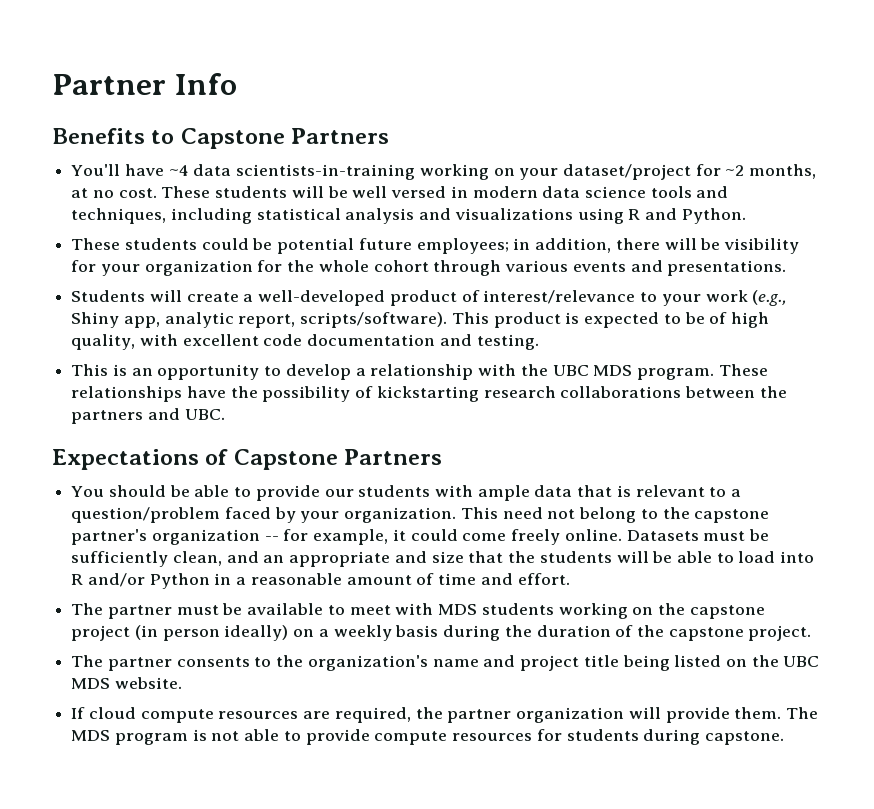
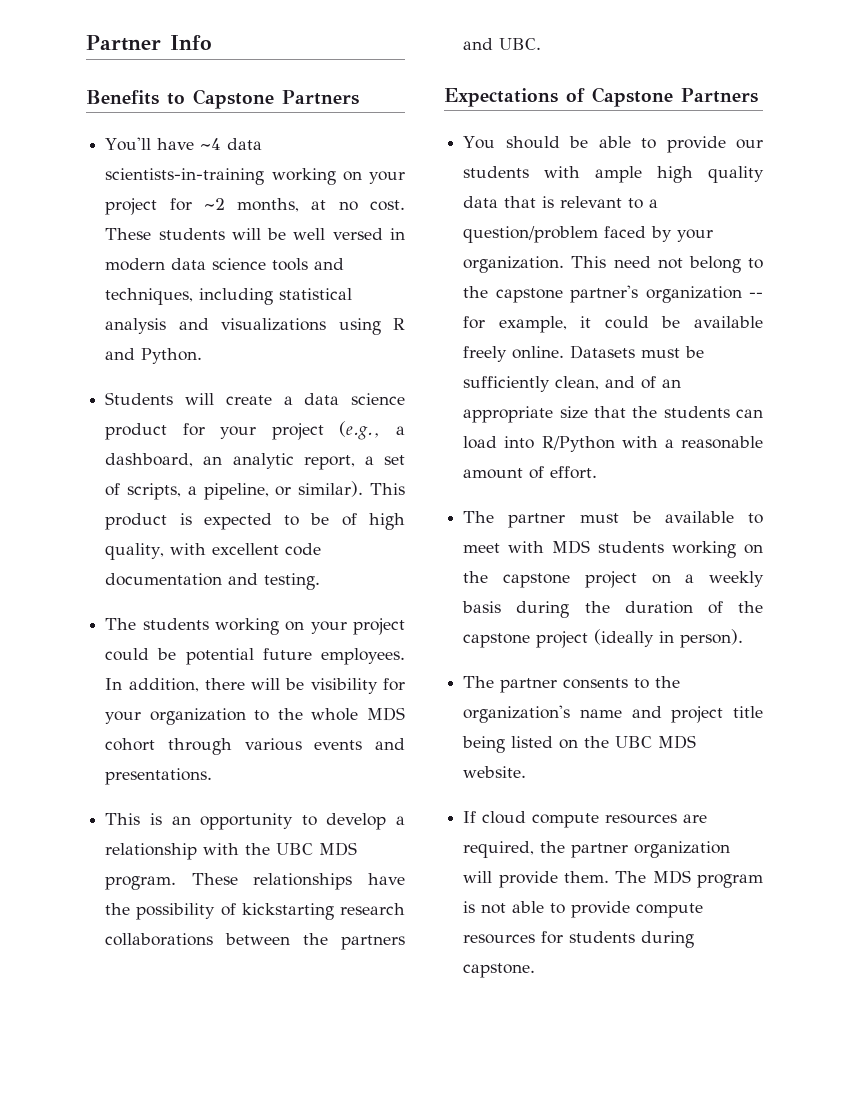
- You'll have ~4 data scientists-in-training working on your dataset/project for ~2 months, at no cost.
+ You'll have ~4 data scientists-in-training working on your project for ~2 months, at no cost.
- These students could be potential future employees; in addition, there will be visibility for your organization for the whole cohort through various events and presentations.
- Students will create a well-developed product of interest/relevance to your work (e.g., Shiny app, analytic report, scripts/software).
+ Students will create a data science product for your project (e.g., a dashboard, an analytic report, a set of scripts, a pipeline, or similar).
+ The students working on your project could be potential future employees. In addition, there will be visibility for your organization to the whole MDS cohort through various events and presentations.
- You should be able to provide our students with ample data that is relevant to a question/problem faced by your organization.
+ You should be able to provide our students with ample high quality data that is relevant to a question/problem faced by your organization.
- This need not belong to the capstone partner's organization -- for example, it could come freely online.
+ This need not belong to the capstone partner's organization -- for example, it could be available freely online.
- Datasets must be sufficiently clean, and an appropriate and size that the students will be able to load into R and/or Python in a reasonable amount of time and effort.
+ Datasets must be sufficiently clean, and of an appropriate size that the students can load into R/Python with a reasonable amount of effort.
- The partner must be available to meet with MDS students working on the capstone project (in person ideally) on a weekly basis during the duration of the capstone project.
+ The partner must be available to meet with MDS students working on the capstone project on a weekly basis during the duration of the capstone project (ideally in person).

